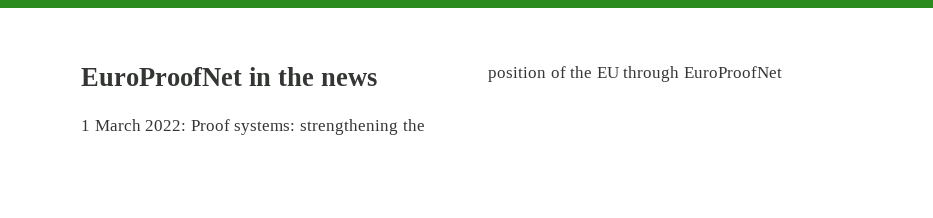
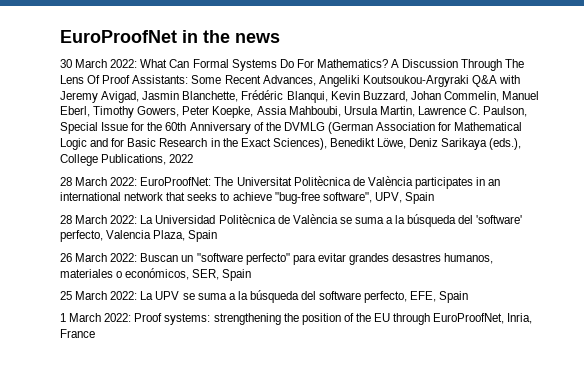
+ 30 March 2022: What Can Formal Systems Do For Mathematics? A Discussion Through The Lens Of Proof Assistants: Some Recent Advances, Angeliki Koutsoukou-Argyraki Q&A with Jeremy Avigad, Jasmin Blanchette, Frédéric Blanqui, Kevin Buzzard, Johan Commelin, Manuel Eberl, Timothy Gowers, Peter Koepke, Assia Mahboubi, Ursula Martin, Lawrence C. Paulson, Special Issue for the 60th Anniversary of the DVMLG (German Association for Mathematical Logic and for Basic Research in the Exact Sciences), Benedikt Löwe, Deniz Sarikaya (eds.), College Publications, 2022
+ 28 March 2022: EuroProofNet: The Universitat Politècnica de València participates in an international network that seeks to achieve "bug-free software", UPV, Spain
+ 28 March 2022: La Universidad Politècnica de València se suma a la búsqueda del 'software' perfecto, Valencia Plaza, Spain
+ 26 March 2022: Buscan un "software perfecto" para evitar grandes desastres humanos, materiales o económicos, SER, Spain
+ 25 March 2022: La UPV se suma a la búsqueda del software perfecto, EFE, Spain
- 1 March 2022: Proof systems: strengthening the position of the EU through EuroProofNet
+ 1 March 2022: Proof systems: strengthening the position of the EU through EuroProofNet, Inria, France

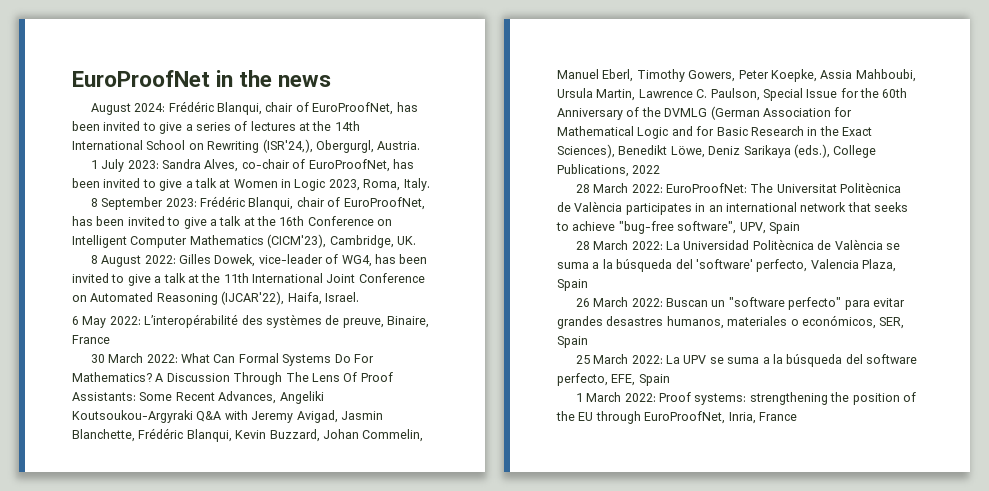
+ August 2024: Frédéric Blanqui, chair of EuroProofNet, has been invited to give a series of lectures at the 14th International School on Rewriting (ISR'24,), Obergurgl, Austria.
+ 1 July 2023: Sandra Alves, co-chair of EuroProofNet, has been invited to give a talk at Women in Logic 2023, Roma, Italy.
+ 8 September 2023: Frédéric Blanqui, chair of EuroProofNet, has been invited to give a talk at the 16th Conference on Intelligent Computer Mathematics (CICM'23), Cambridge, UK.
+ 8 August 2022: Gilles Dowek, vice-leader of WG4, has been invited to give a talk at the 11th International Joint Conference on Automated Reasoning (IJCAR'22), Haifa, Israel.
+ 6 May 2022: L’interopérabilité des systèmes de preuve, Binaire, France

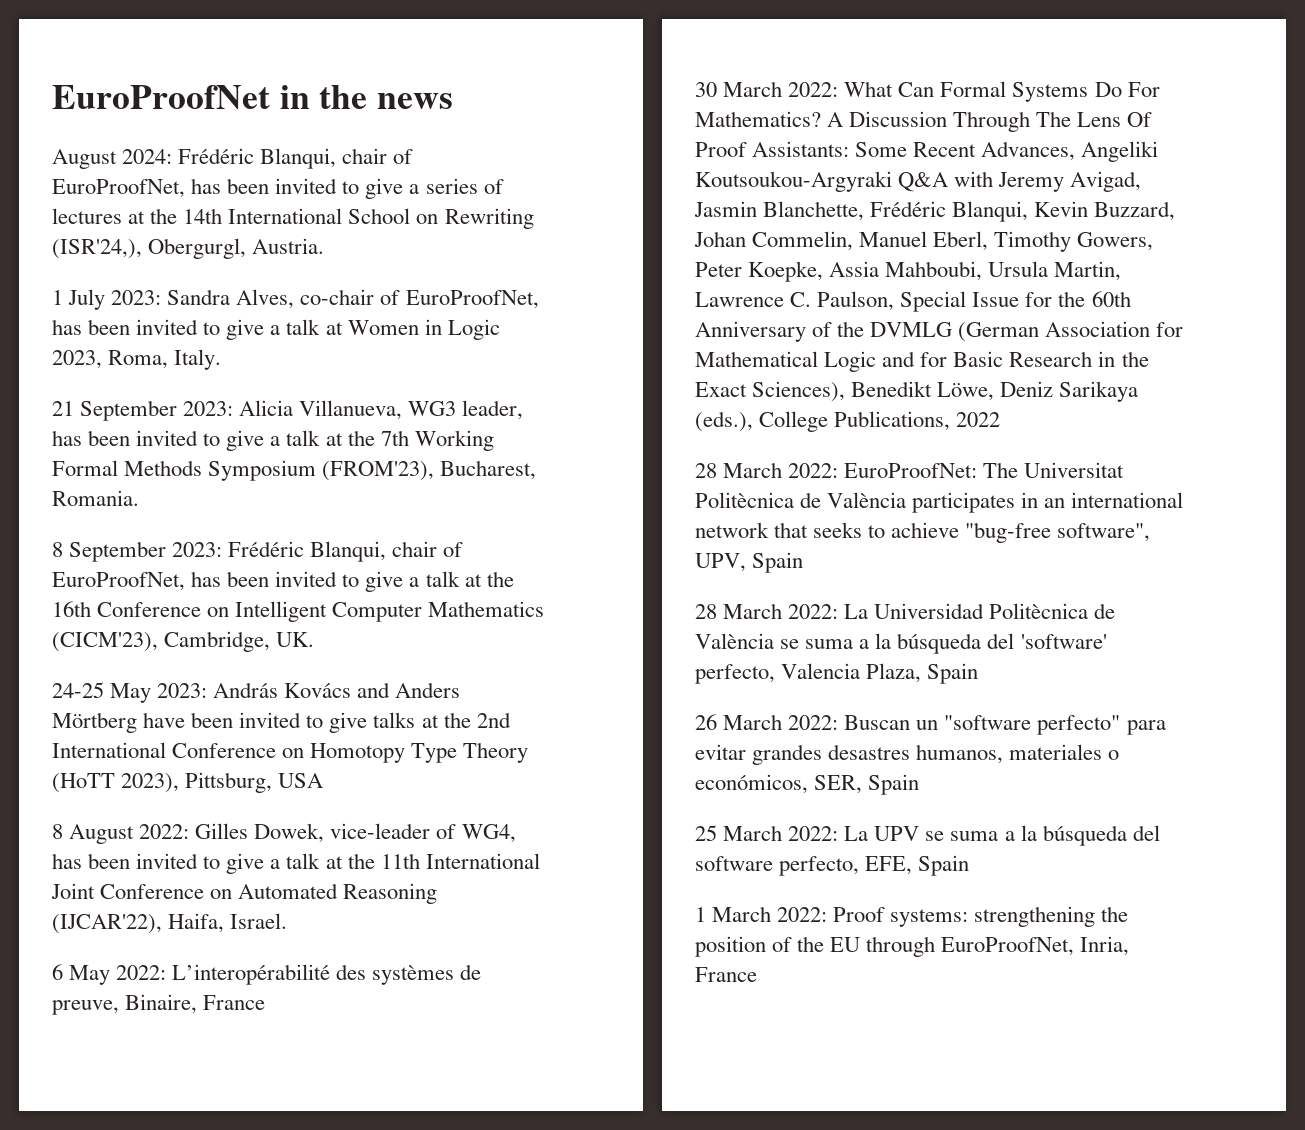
+ 21 September 2023: Alicia Villanueva, WG3 leader, has been invited to give a talk at the 7th Working Formal Methods Symposium (FROM'23), Bucharest, Romania.
+ 24-25 May 2023: András Kovács and Anders Mörtberg have been invited to give talks at the 2nd International Conference on Homotopy Type Theory (HoTT 2023), Pittsburg, USA

